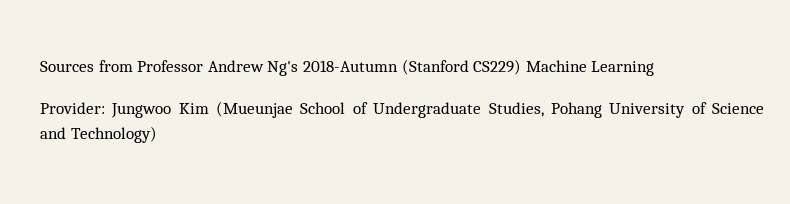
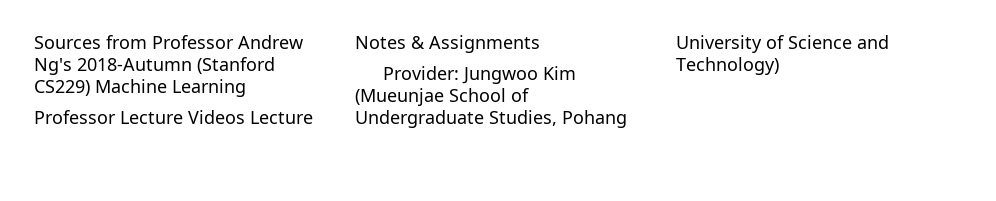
+ Professor Lecture Videos Lecture Notes & Assignments

